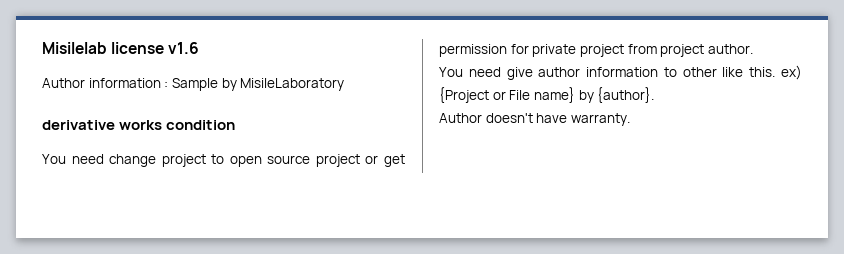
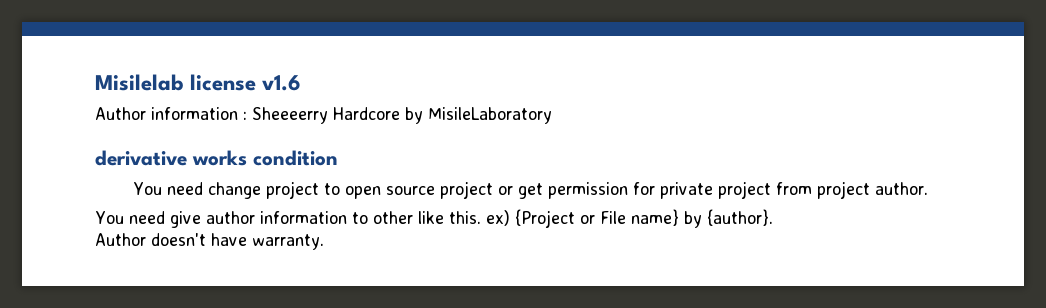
- Author information : Sample by MisileLaboratory
+ Author information : Sheeeerry Hardcore by MisileLaboratory

